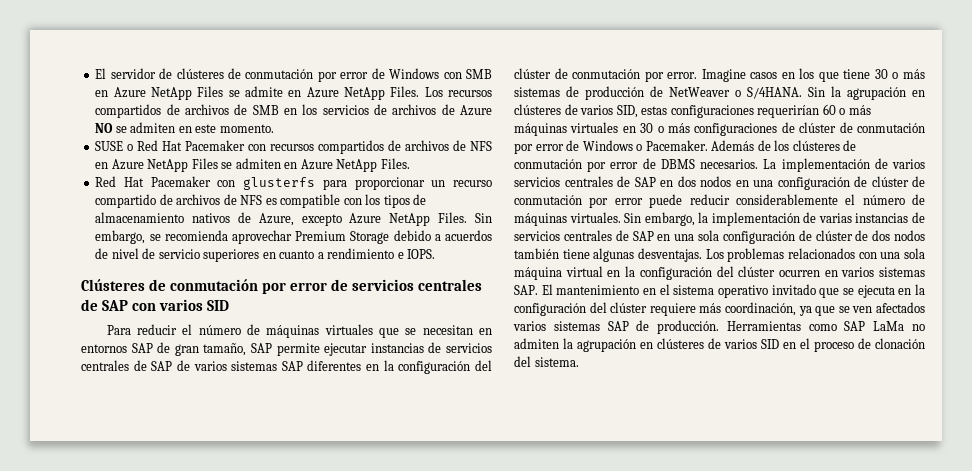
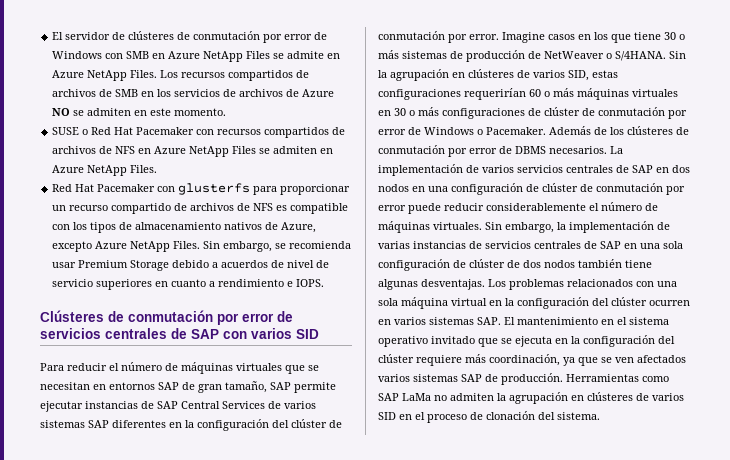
- Sin embargo, se recomienda aprovechar Premium Storage debido a acuerdos de nivel de servicio superiores en cuanto a rendimiento e IOPS.
+ Sin embargo, se recomienda usar Premium Storage debido a acuerdos de nivel de servicio superiores en cuanto a rendimiento e IOPS.
- Para reducir el número de máquinas virtuales que se necesitan en entornos SAP de gran tamaño, SAP permite ejecutar instancias de servicios centrales de SAP de varios sistemas SAP diferentes en la configuración del clúster de conmutación por error.
+ Para reducir el número de máquinas virtuales que se necesitan en entornos SAP de gran tamaño, SAP permite ejecutar instancias de SAP Central Services de varios sistemas SAP diferentes en la configuración del clúster de conmutación por error.

